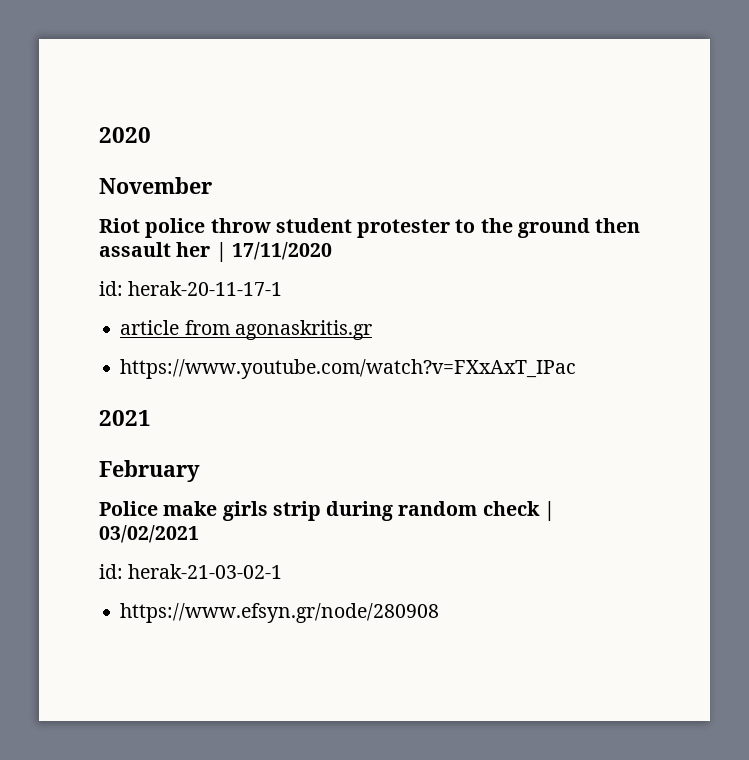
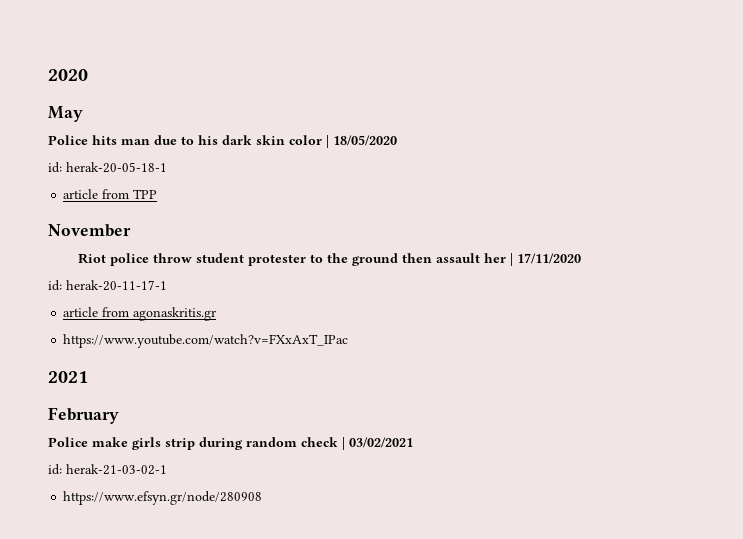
+ May
+ Police hits man due to his dark skin color | 18/05/2020
+ id: herak-20-05-18-1
+ article from TPP

